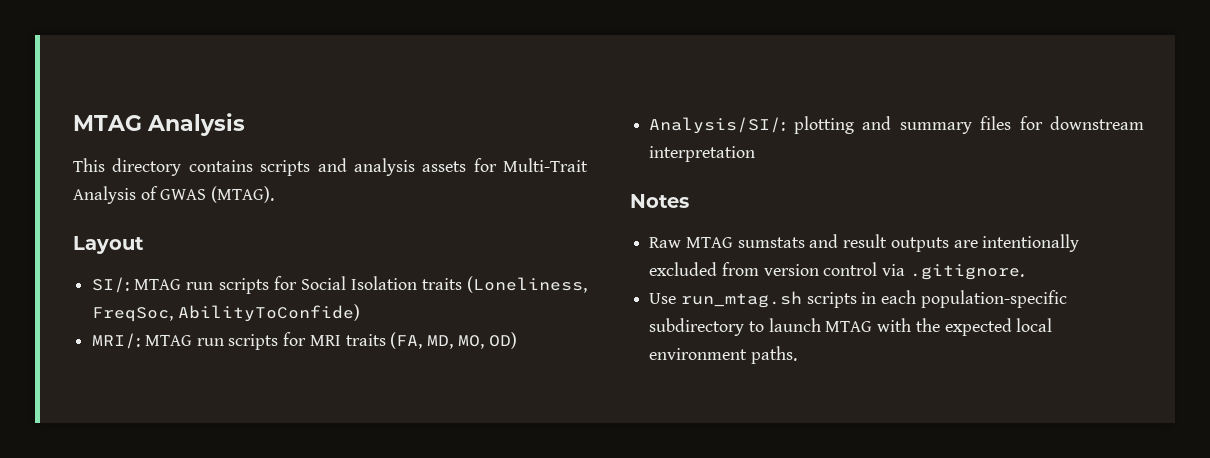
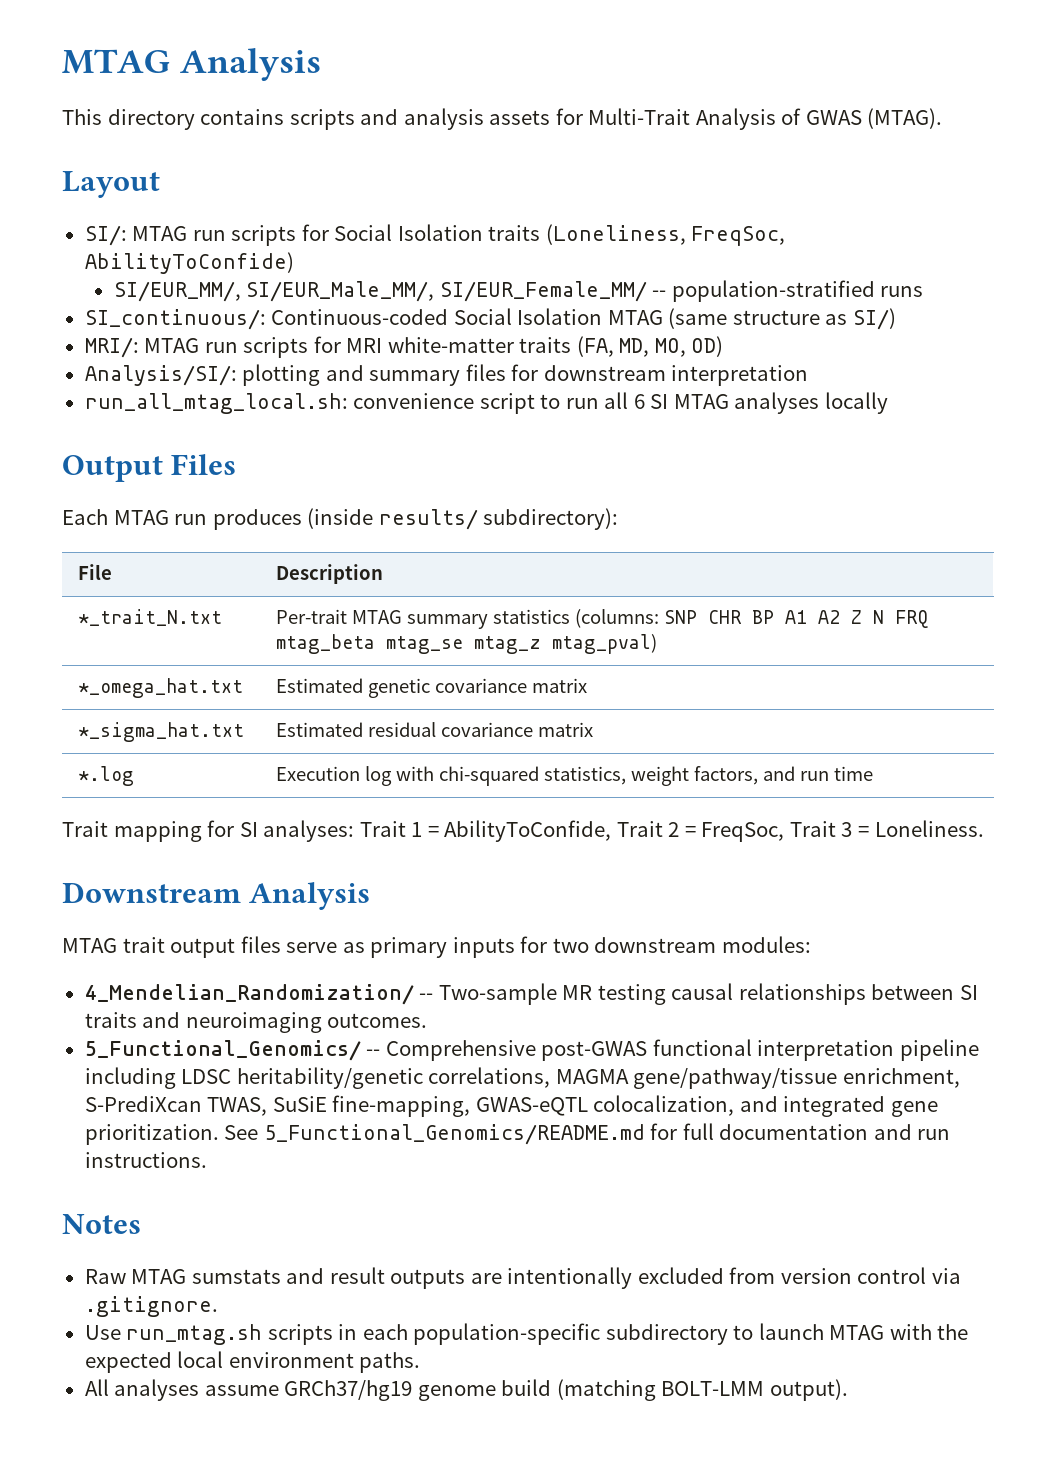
+ SI/EUR_MM/, SI/EUR_Male_MM/, SI/EUR_Female_MM/ -- population-stratified runs
+ SI_continuous/: Continuous-coded Social Isolation MTAG (same structure as SI/)
- MRI/: MTAG run scripts for MRI traits (FA, MD, MO, OD)
+ MRI/: MTAG run scripts for MRI white-matter traits (FA, MD, MO, OD)
+ run_all_mtag_local.sh: convenience script to run all 6 SI MTAG analyses locally
+ Output Files
+ Each MTAG run produces (inside results/ subdirectory):
+ File | Description
+ *_trait_N.txt | Per-trait MTAG summary statistics (columns: SNP CHR BP A1 A2 Z N FRQ mtag_beta mtag_se mtag_z mtag_pval)
+ *_omega_hat.txt | Estimated genetic covariance matrix
+ *_sigma_hat.txt | Estimated residual covariance matrix
+ *.log | Execution log with chi-squared statistics, weight factors, and run time
+ Trait mapping for SI analyses: Trait 1 = AbilityToConfide, Trait 2 = FreqSoc, Trait 3 = Loneliness.
+ Downstream Analysis
+ MTAG trait output files serve as primary inputs for two downstream modules:
+ 4_Mendelian_Randomization/ -- Two-sample MR testing causal relationships between SI traits and neuroimaging outcomes.
+ 5_Functional_Genomics/ -- Comprehensive post-GWAS functional interpretation pipeline including LDSC heritability/genetic correlations, MAGMA gene/pathway/tissue enrichment, S-PrediXcan TWAS, SuSiE fine-mapping, GWAS-eQTL colocalization, and integrated gene prioritization. See 5_Functional_Genomics/README.md for full documentation and run instructions.
+ All analyses assume GRCh37/hg19 genome build (matching BOLT-LMM output).

